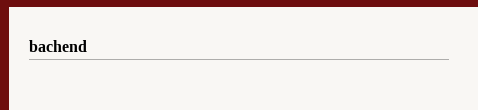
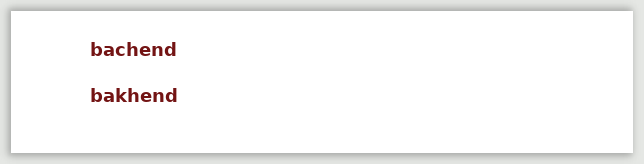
+ bakhend

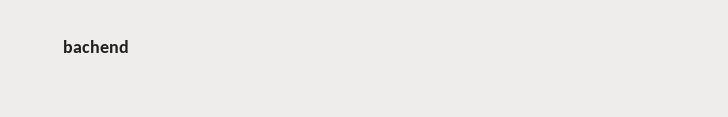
- bakhend

